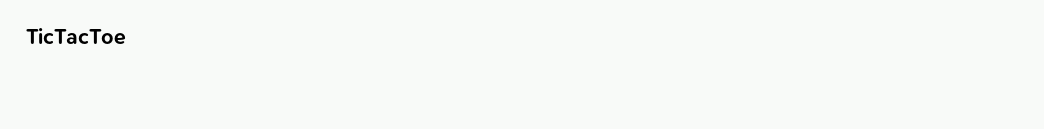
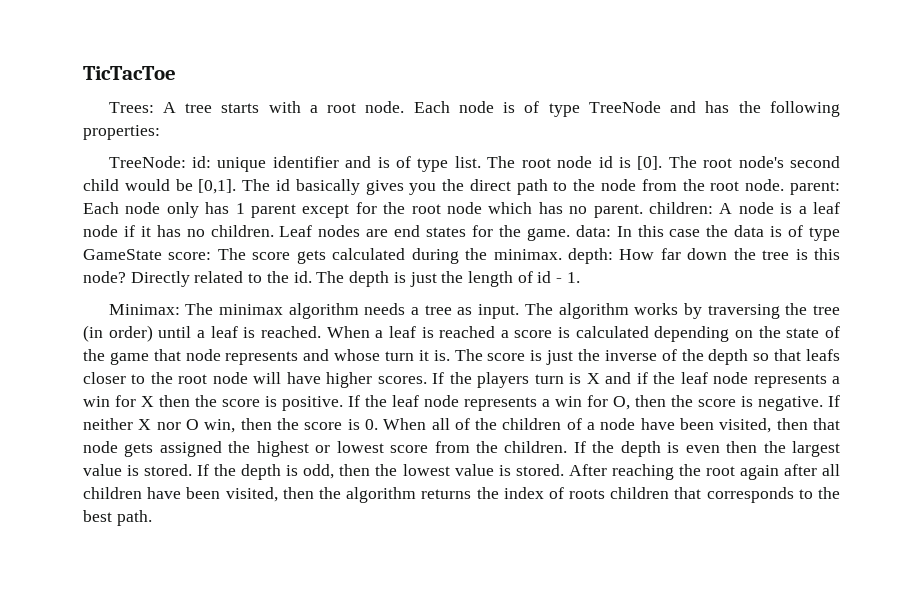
+ Trees: A tree starts with a root node. Each node is of type TreeNode and has the following properties:
+ TreeNode: id: unique identifier and is of type list. The root node id is [0]. The root node's second child would be [0,1]. The id basically gives you the direct path to the node from the root node. parent: Each node only has 1 parent except for the root node which has no parent. children: A node is a leaf node if it has no children. Leaf nodes are end states for the game. data: In this case the data is of type GameState score: The score gets calculated during the minimax. depth: How far down the tree is this node? Directly related to the id. The depth is just the length of id - 1.
+ Minimax: The minimax algorithm needs a tree as input. The algorithm works by traversing the tree (in order) until a leaf is reached. When a leaf is reached a score is calculated depending on the state of the game that node represents and whose turn it is. The score is just the inverse of the depth so that leafs closer to the root node will have higher scores. If the players turn is X and if the leaf node represents a win for X then the score is positive. If the leaf node represents a win for O, then the score is negative. If neither X nor O win, then the score is 0. When all of the children of a node have been visited, then that node gets assigned the highest or lowest score from the children. If the depth is even then the largest value is stored. If the depth is odd, then the lowest value is stored. After reaching the root again after all children have been visited, then the algorithm returns the index of roots children that corresponds to the best path.

